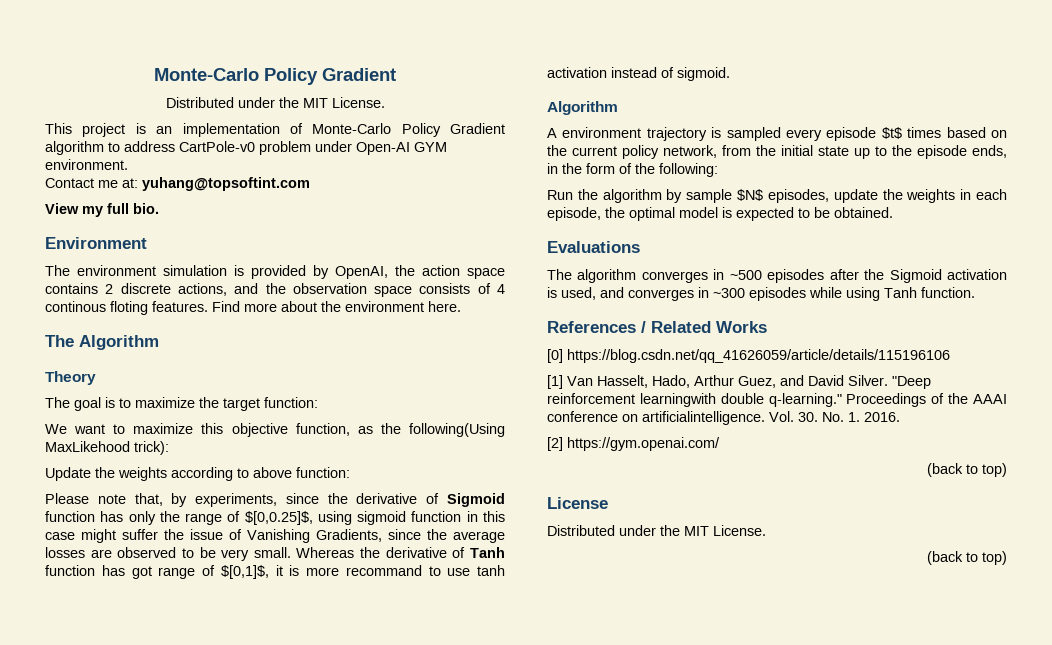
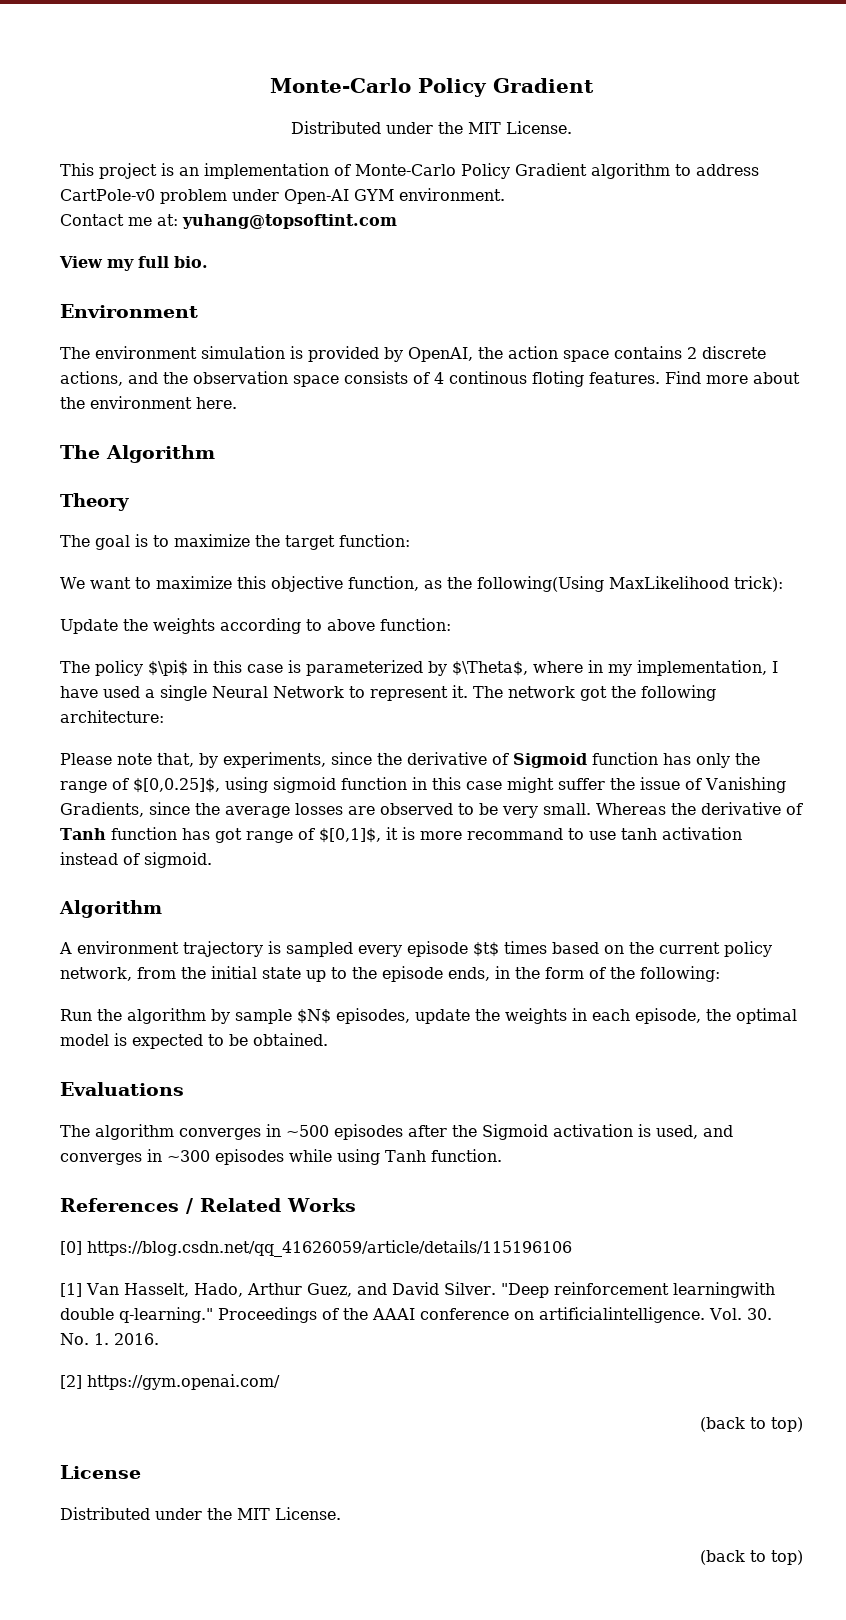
- We want to maximize this objective function, as the following(Using MaxLikehood trick):
+ We want to maximize this objective function, as the following(Using MaxLikelihood trick):
+ The policy $\pi$ in this case is parameterized by $\Theta$, where in my implementation, I have used a single Neural Network to represent it. The network got the following architecture:

